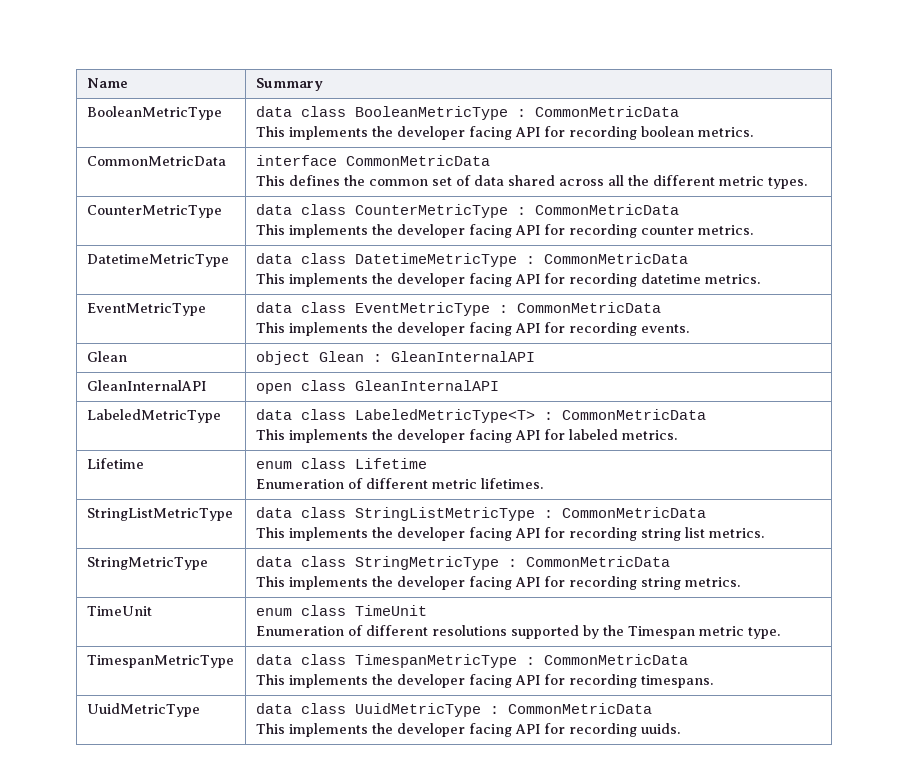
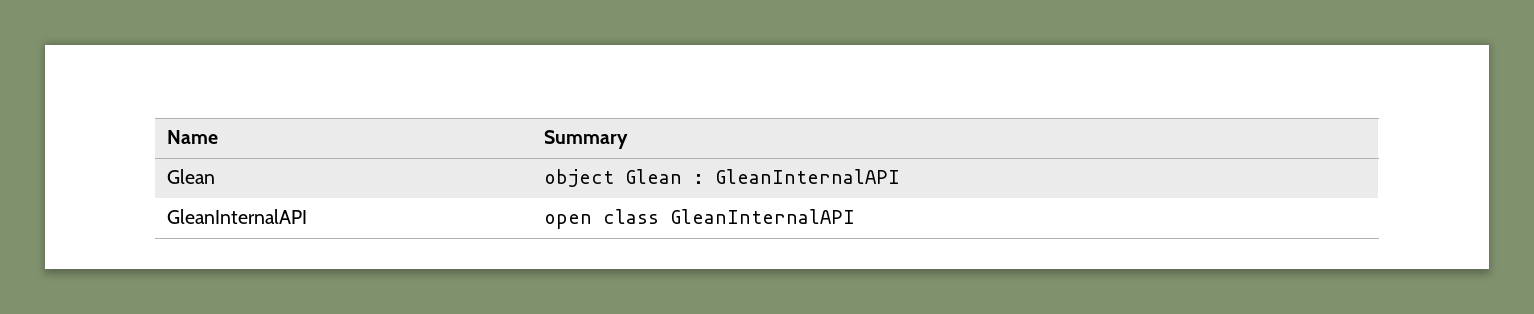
- BooleanMetricType | data class BooleanMetricType : CommonMetricData
- This implements the developer facing API for recording boolean metrics.
- CommonMetricData | interface CommonMetricData
- This defines the common set of data shared across all the different metric types.
- CounterMetricType | data class CounterMetricType : CommonMetricData
- This implements the developer facing API for recording counter metrics.
- DatetimeMetricType | data class DatetimeMetricType : CommonMetricData
- This implements the developer facing API for recording datetime metrics.
- EventMetricType | data class EventMetricType : CommonMetricData
- This implements the developer facing API for recording events.
- LabeledMetricType | data class LabeledMetricType<T> : CommonMetricData
- This implements the developer facing API for labeled metrics.
- Lifetime | enum class Lifetime
- Enumeration of different metric lifetimes.
- StringListMetricType | data class StringListMetricType : CommonMetricData
- This implements the developer facing API for recording string list metrics.
- StringMetricType | data class StringMetricType : CommonMetricData
- This implements the developer facing API for recording string metrics.
- TimeUnit | enum class TimeUnit
- Enumeration of different resolutions supported by the Timespan metric type.
- TimespanMetricType | data class TimespanMetricType : CommonMetricData
- This implements the developer facing API for recording timespans.
- UuidMetricType | data class UuidMetricType : CommonMetricData
- This implements the developer facing API for recording uuids.

